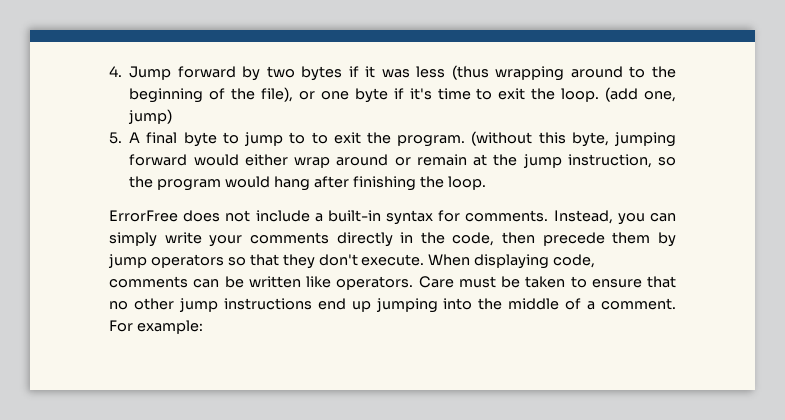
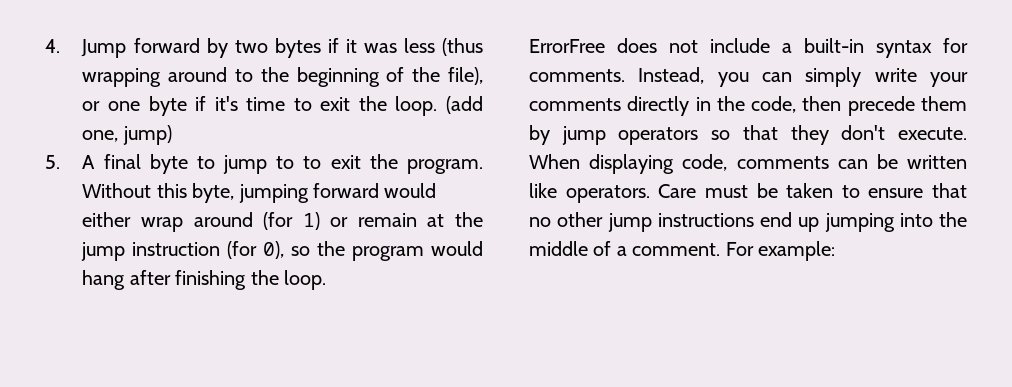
- (without this byte, jumping forward would either wrap around or remain at the jump instruction, so the program would hang after finishing the loop.
+ Without this byte, jumping forward would either wrap around (for 1) or remain at the jump instruction (for 0), so the program would hang after finishing the loop.

